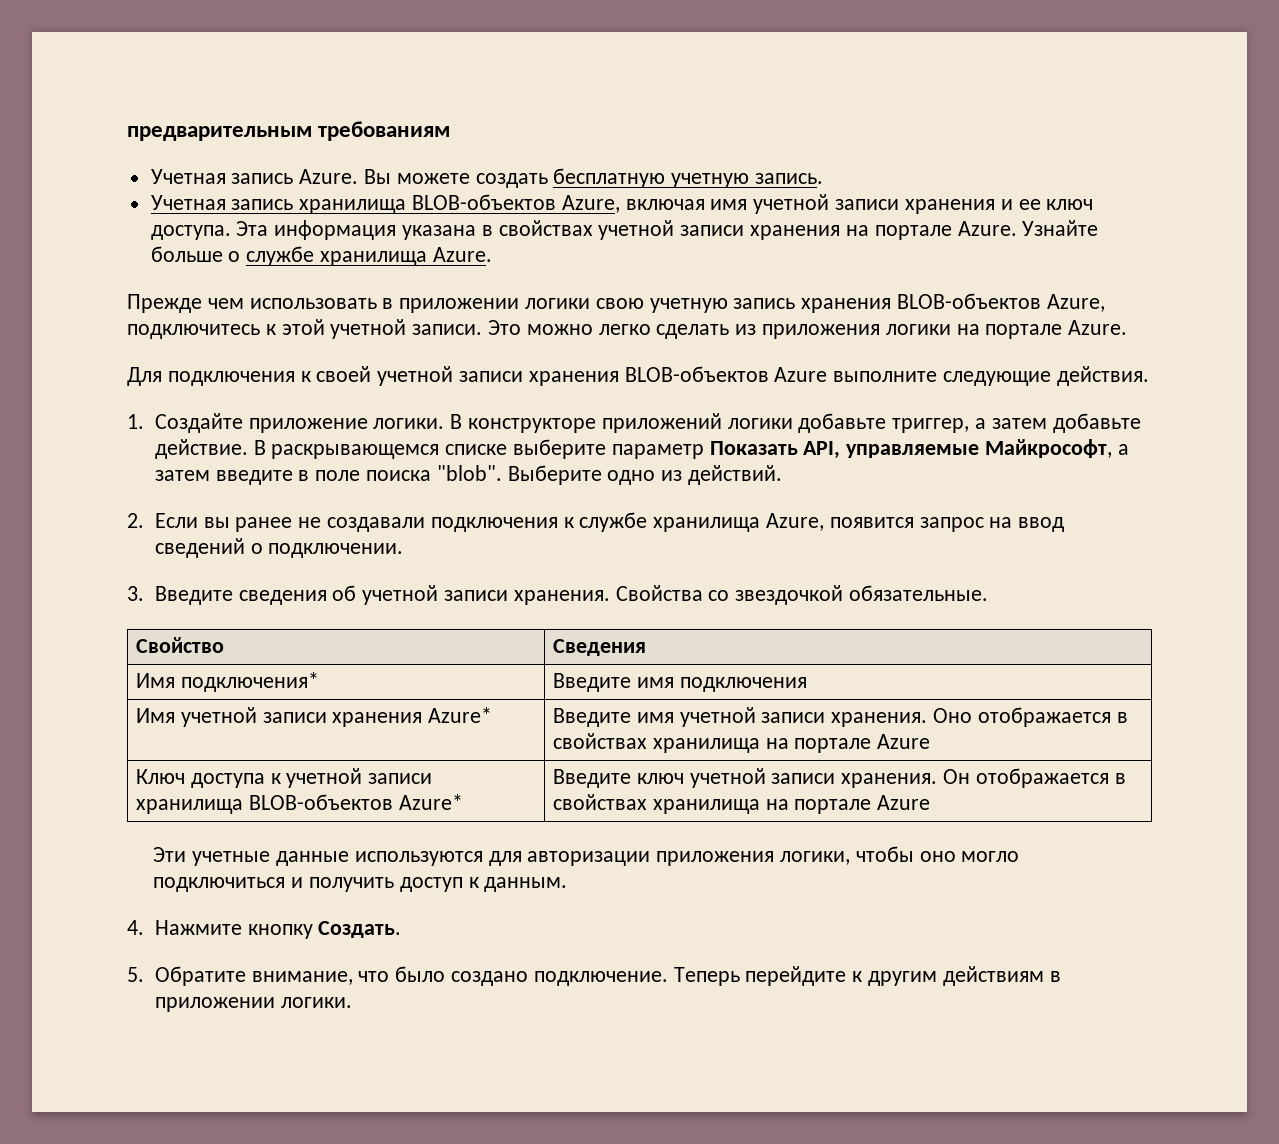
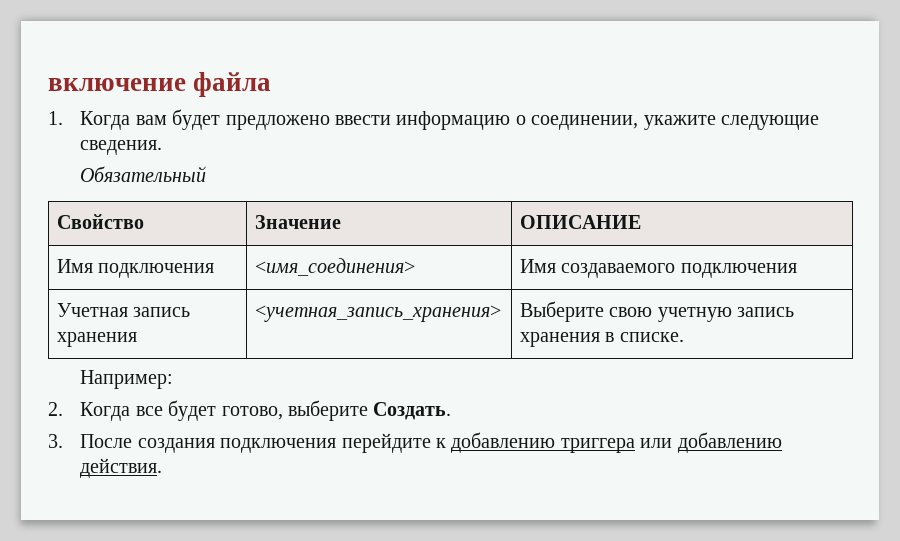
- предварительным требованиям
- Учетная запись Azure. Вы можете создать бесплатную учетную запись.
- Учетная запись хранилища BLOB-объектов Azure, включая имя учетной записи хранения и ее ключ доступа. Эта информация указана в свойствах учетной записи хранения на портале Azure. Узнайте больше о службе хранилища Azure.
- Прежде чем использовать в приложении логики свою учетную запись хранения BLOB-объектов Azure, подключитесь к этой учетной записи. Это можно легко сделать из приложения логики на портале Azure.
- Для подключения к своей учетной записи хранения BLOB-объектов Azure выполните следующие действия.
- 1. Создайте приложение логики. В конструкторе приложений логики добавьте триггер, а затем добавьте действие. В раскрывающемся списке выберите параметр Показать API, управляемые Майкрософт, а затем введите в поле поиска "blob". Выберите одно из действий.
- 2. Если вы ранее не создавали подключения к службе хранилища Azure, появится запрос на ввод сведений о подключении.
- 3. Введите сведения об учетной записи хранения. Свойства со звездочкой обязательные.
- Свойство | Сведения
- Имя подключения* | Введите имя подключения
- Имя учетной записи хранения Azure* | Введите имя учетной записи хранения. Оно отображается в свойствах хранилища на портале Azure
- Ключ доступа к учетной записи хранилища BLOB-объектов Azure* | Введите ключ учетной записи хранения. Он отображается в свойствах хранилища на портале Azure
- Эти учетные данные используются для авторизации приложения логики, чтобы оно могло подключиться и получить доступ к данным.
- 4. Нажмите кнопку Создать.
- 5. Обратите внимание, что было создано подключение. Теперь перейдите к другим действиям в приложении логики.
+ включение файла
+ 1. Когда вам будет предложено ввести информацию о соединении, укажите следующие сведения.
+ Обязательный
+ Свойство | Значение | ОПИСАНИЕ
+ Имя подключения | <имя_соединения> | Имя создаваемого подключения
+ Учетная запись хранения | <учетная_запись_хранения> | Выберите свою учетную запись хранения в списке.
+ Например:
+ 2. Когда все будет готово, выберите Создать.
+ 3. После создания подключения перейдите к добавлению триггера или добавлению действия.

